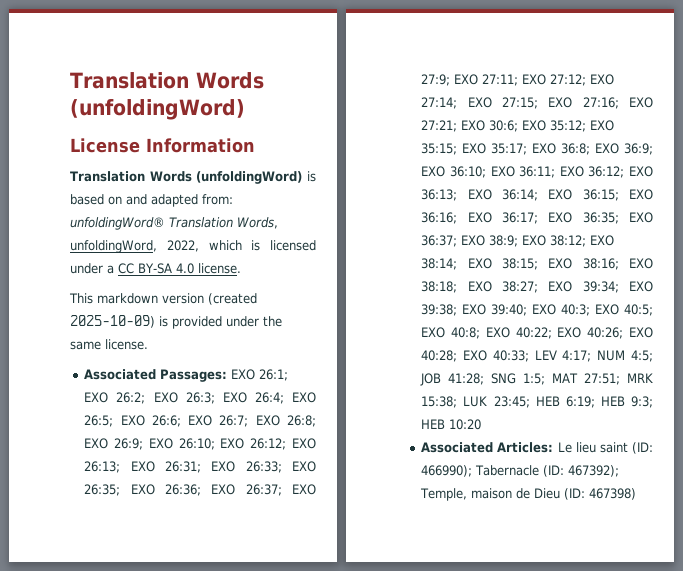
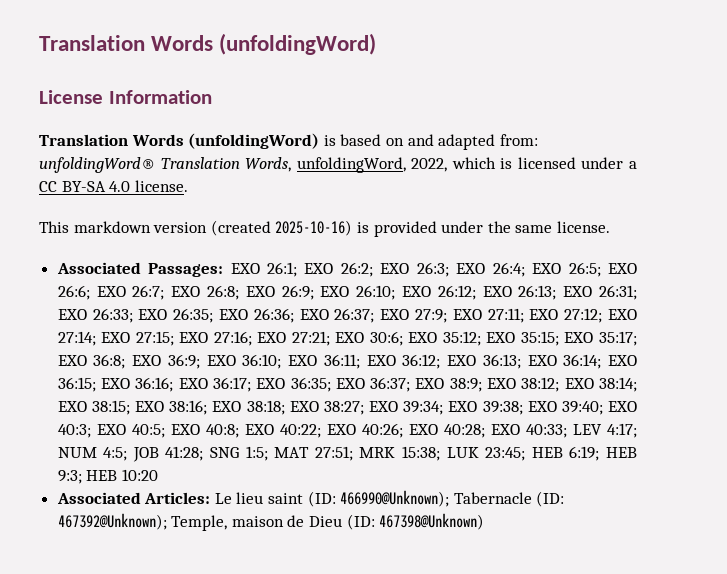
- This markdown version (created 2025-10-09) is provided under the same license.
+ This markdown version (created 2025-10-16) is provided under the same license.
- Associated Articles: Le lieu saint (ID: 466990); Tabernacle (ID: 467392); Temple, maison de Dieu (ID: 467398)
+ Associated Articles: Le lieu saint (ID: 466990@Unknown); Tabernacle (ID: 467392@Unknown); Temple, maison de Dieu (ID: 467398@Unknown)

